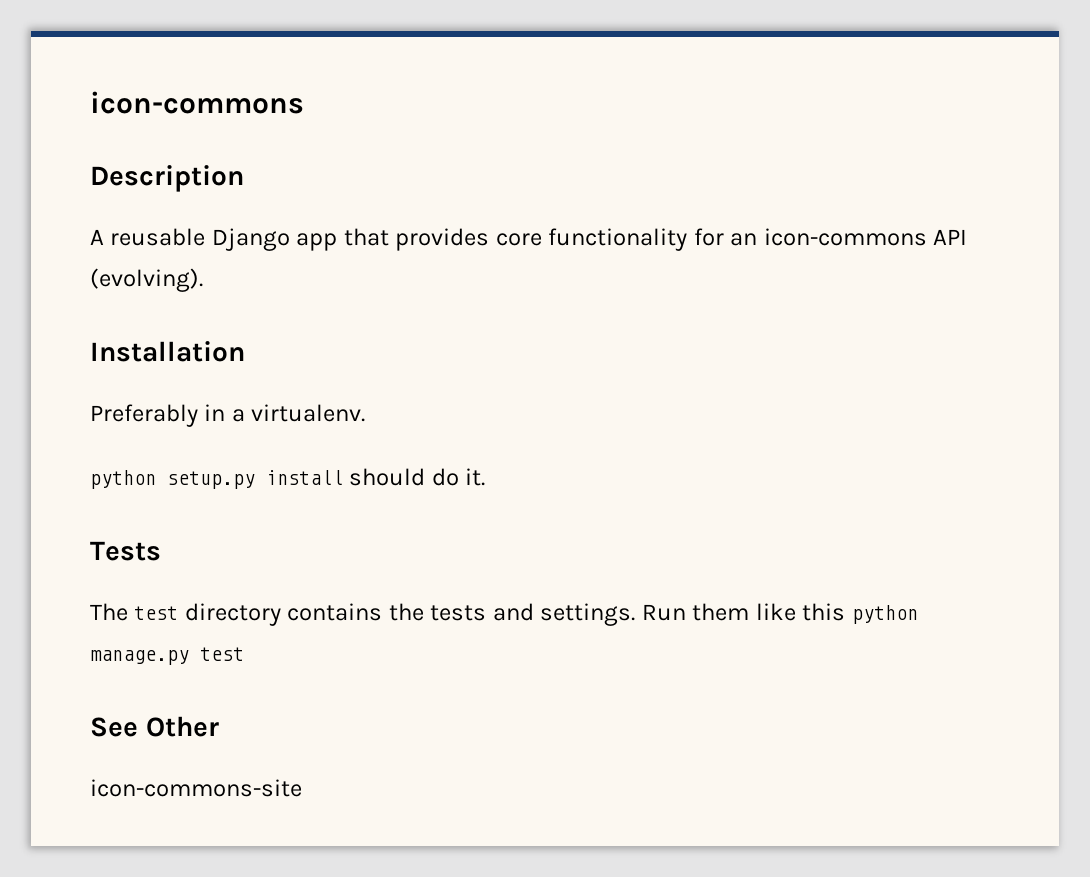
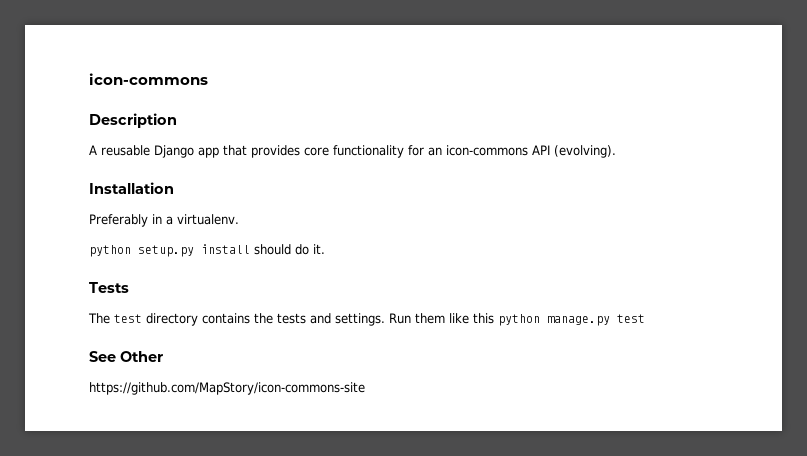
- icon-commons-site
+ https://github.com/MapStory/icon-commons-site

